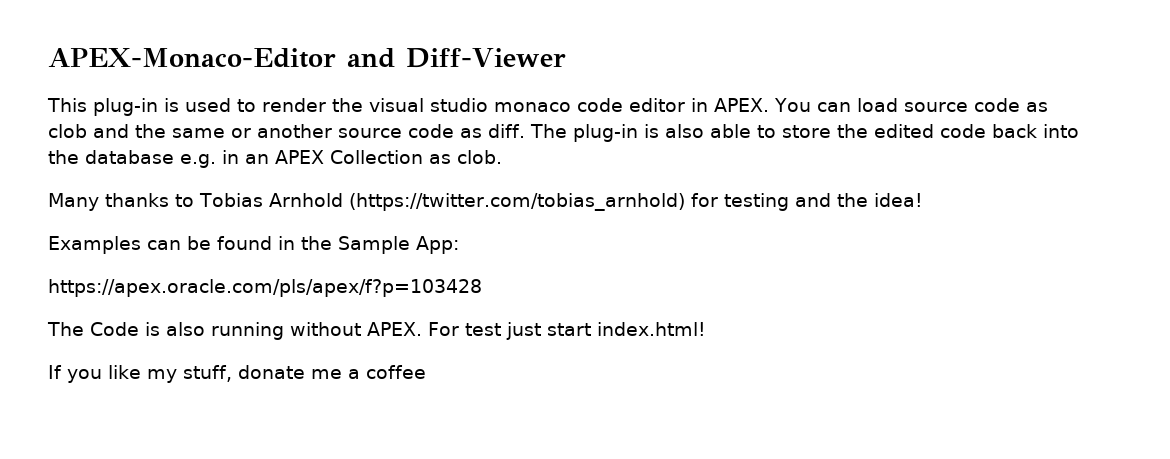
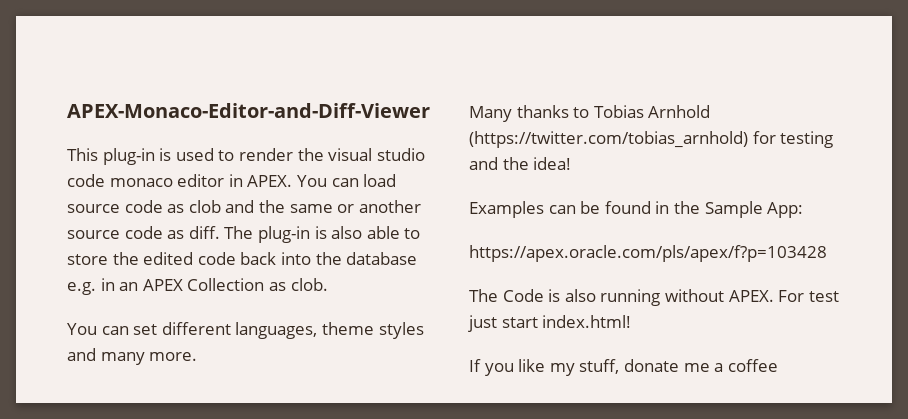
- APEX-Monaco-Editor and Diff-Viewer
+ APEX-Monaco-Editor-and-Diff-Viewer
- This plug-in is used to render the visual studio monaco code editor in APEX.
+ This plug-in is used to render the visual studio code monaco editor in APEX.
+ You can set different languages, theme styles and many more.

